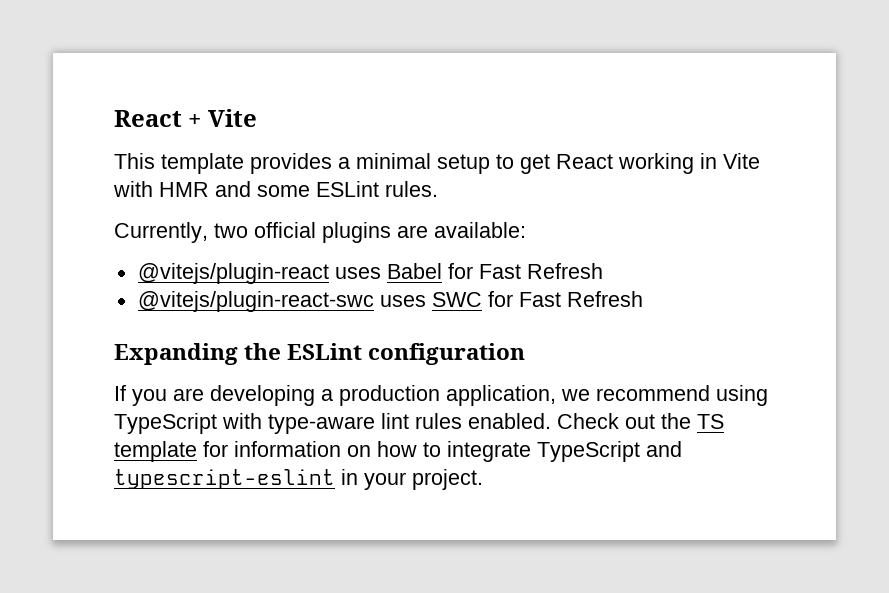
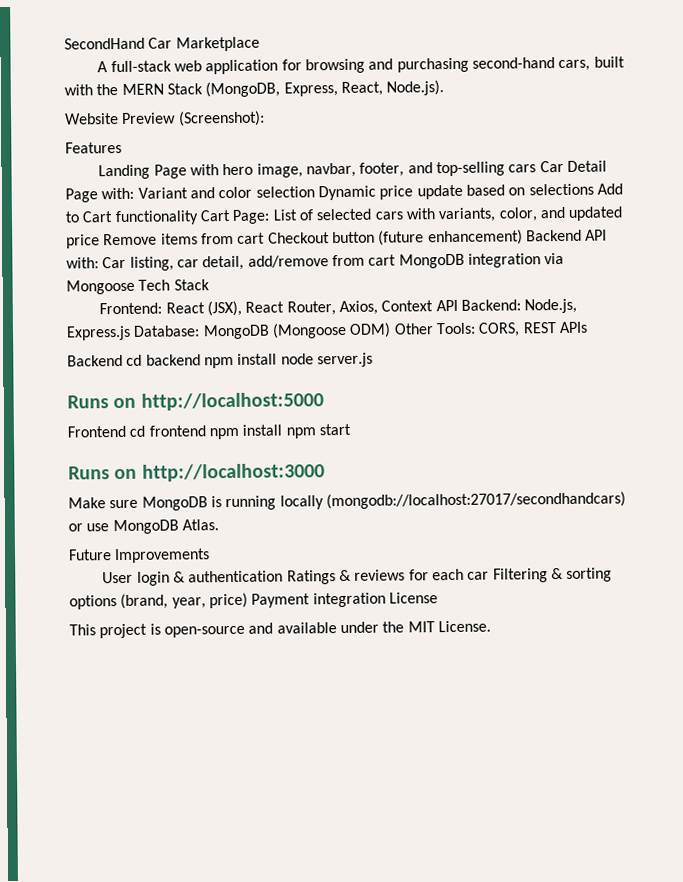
- React + Vite
- This template provides a minimal setup to get React working in Vite with HMR and some ESLint rules.
- Currently, two official plugins are available:
- @vitejs/plugin-react uses Babel for Fast Refresh
- @vitejs/plugin-react-swc uses SWC for Fast Refresh
- Expanding the ESLint configuration
- If you are developing a production application, we recommend using TypeScript with type-aware lint rules enabled. Check out the TS template for information on how to integrate TypeScript and typescript-eslint in your project.
+ SecondHand Car Marketplace
+ A full-stack web application for browsing and purchasing second-hand cars, built with the MERN Stack (MongoDB, Express, React, Node.js).
+ Website Preview (Screenshot):
+ Features
+ Landing Page with hero image, navbar, footer, and top-selling cars Car Detail Page with: Variant and color selection Dynamic price update based on selections Add to Cart functionality Cart Page: List of selected cars with variants, color, and updated price Remove items from cart Checkout button (future enhancement) Backend API with: Car listing, car detail, add/remove from cart MongoDB integration via Mongoose Tech Stack
+ Frontend: React (JSX), React Router, Axios, Context API Backend: Node.js, Express.js Database: MongoDB (Mongoose ODM) Other Tools: CORS, REST APIs
+ Backend cd backend npm install node server.js
+ Runs on http://localhost:5000
+ Frontend cd frontend npm install npm start
+ Runs on http://localhost:3000
+ Make sure MongoDB is running locally (mongodb://localhost:27017/secondhandcars) or use MongoDB Atlas.
+ Future Improvements
+ User login & authentication Ratings & reviews for each car Filtering & sorting options (brand, year, price) Payment integration License
+ This project is open-source and available under the MIT License.

